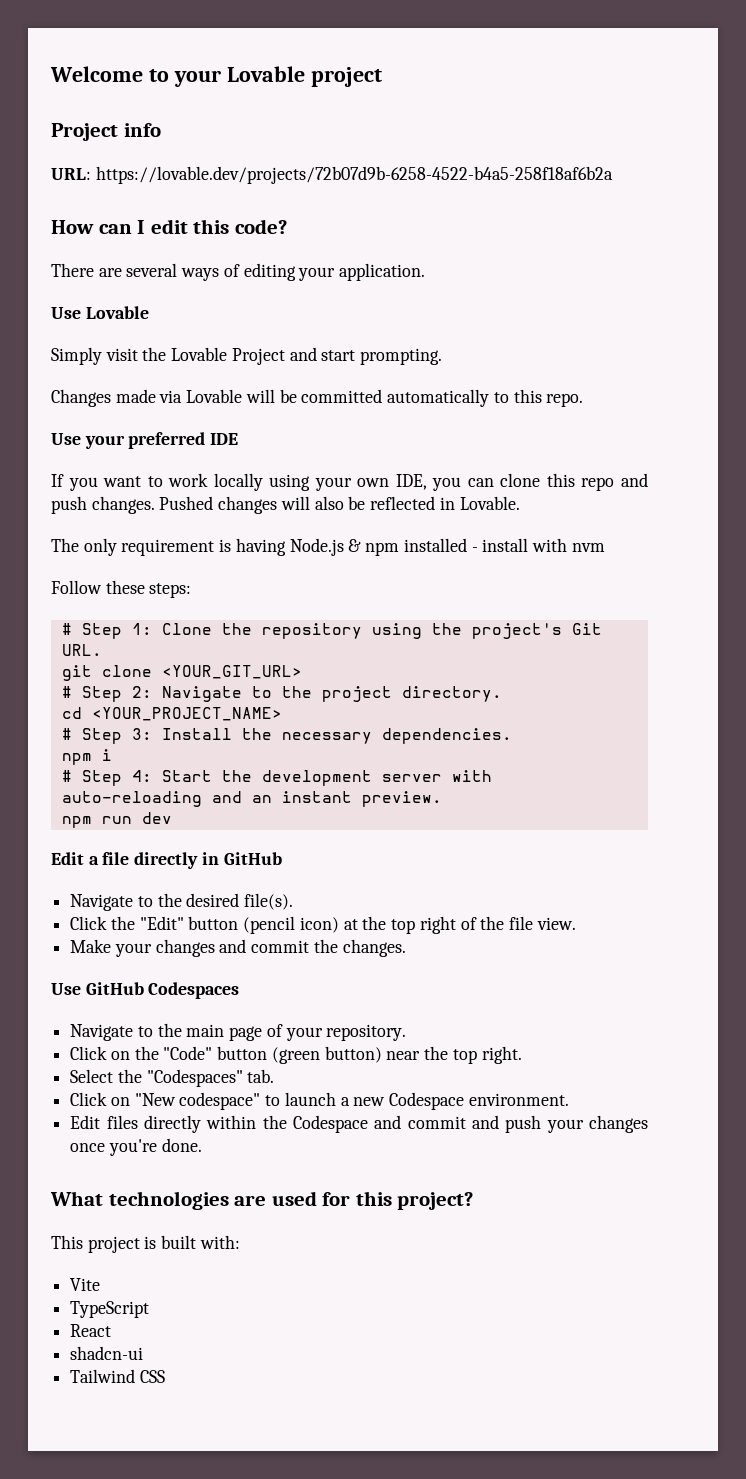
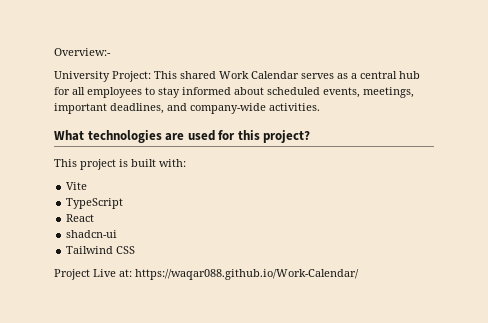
- Welcome to your Lovable project
- Project info
- URL: https://lovable.dev/projects/72b07d9b-6258-4522-b4a5-258f18af6b2a
- How can I edit this code?
- There are several ways of editing your application.
- Use Lovable
- Simply visit the Lovable Project and start prompting.
- Changes made via Lovable will be committed automatically to this repo.
- Use your preferred IDE
- If you want to work locally using your own IDE, you can clone this repo and push changes. Pushed changes will also be reflected in Lovable.
- The only requirement is having Node.js & npm installed - install with nvm
- Follow these steps:
- # Step 1: Clone the repository using the project's Git URL.
- git clone <YOUR_GIT_URL>
- # Step 2: Navigate to the project directory.
- cd <YOUR_PROJECT_NAME>
- # Step 3: Install the necessary dependencies.
- npm i
- # Step 4: Start the development server with auto-reloading and an instant preview.
- npm run dev
- Edit a file directly in GitHub
- Navigate to the desired file(s).
- Click the "Edit" button (pencil icon) at the top right of the file view.
- Make your changes and commit the changes.
- Use GitHub Codespaces
- Navigate to the main page of your repository.
- Click on the "Code" button (green button) near the top right.
- Select the "Codespaces" tab.
- Click on "New codespace" to launch a new Codespace environment.
- Edit files directly within the Codespace and commit and push your changes once you're done.
+ Overview:-
+ University Project: This shared Work Calendar serves as a central hub for all employees to stay informed about scheduled events, meetings, important deadlines, and company-wide activities.
+ Project Live at: https://waqar088.github.io/Work-Calendar/

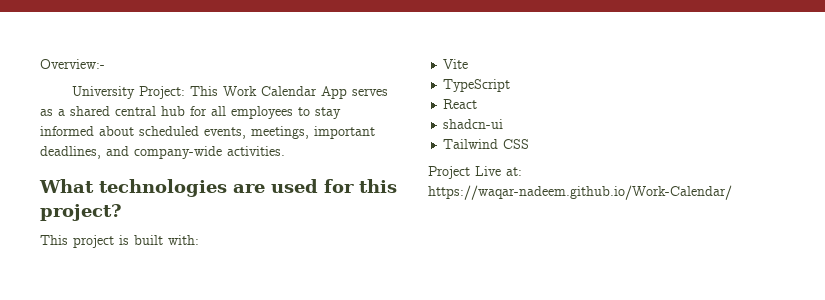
- University Project: This shared Work Calendar serves as a central hub for all employees to stay informed about scheduled events, meetings, important deadlines, and company-wide activities.
+ University Project: This Work Calendar App serves as a shared central hub for all employees to stay informed about scheduled events, meetings, important deadlines, and company-wide activities.
- Project Live at: https://waqar088.github.io/Work-Calendar/
+ Project Live at: https://waqar-nadeem.github.io/Work-Calendar/

